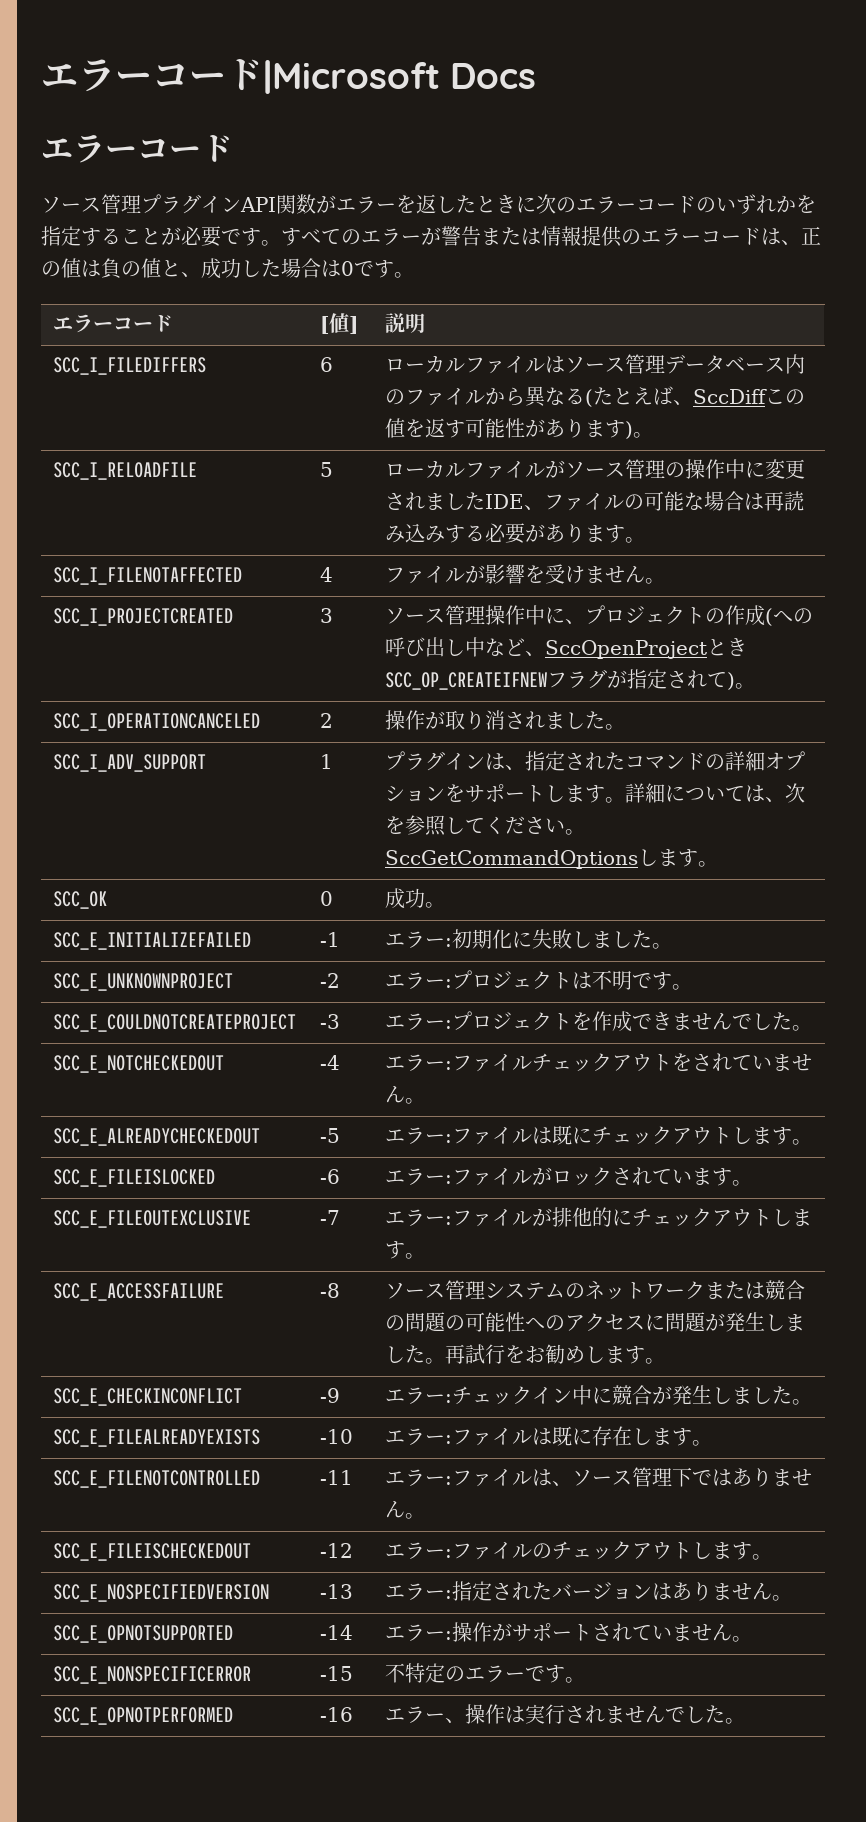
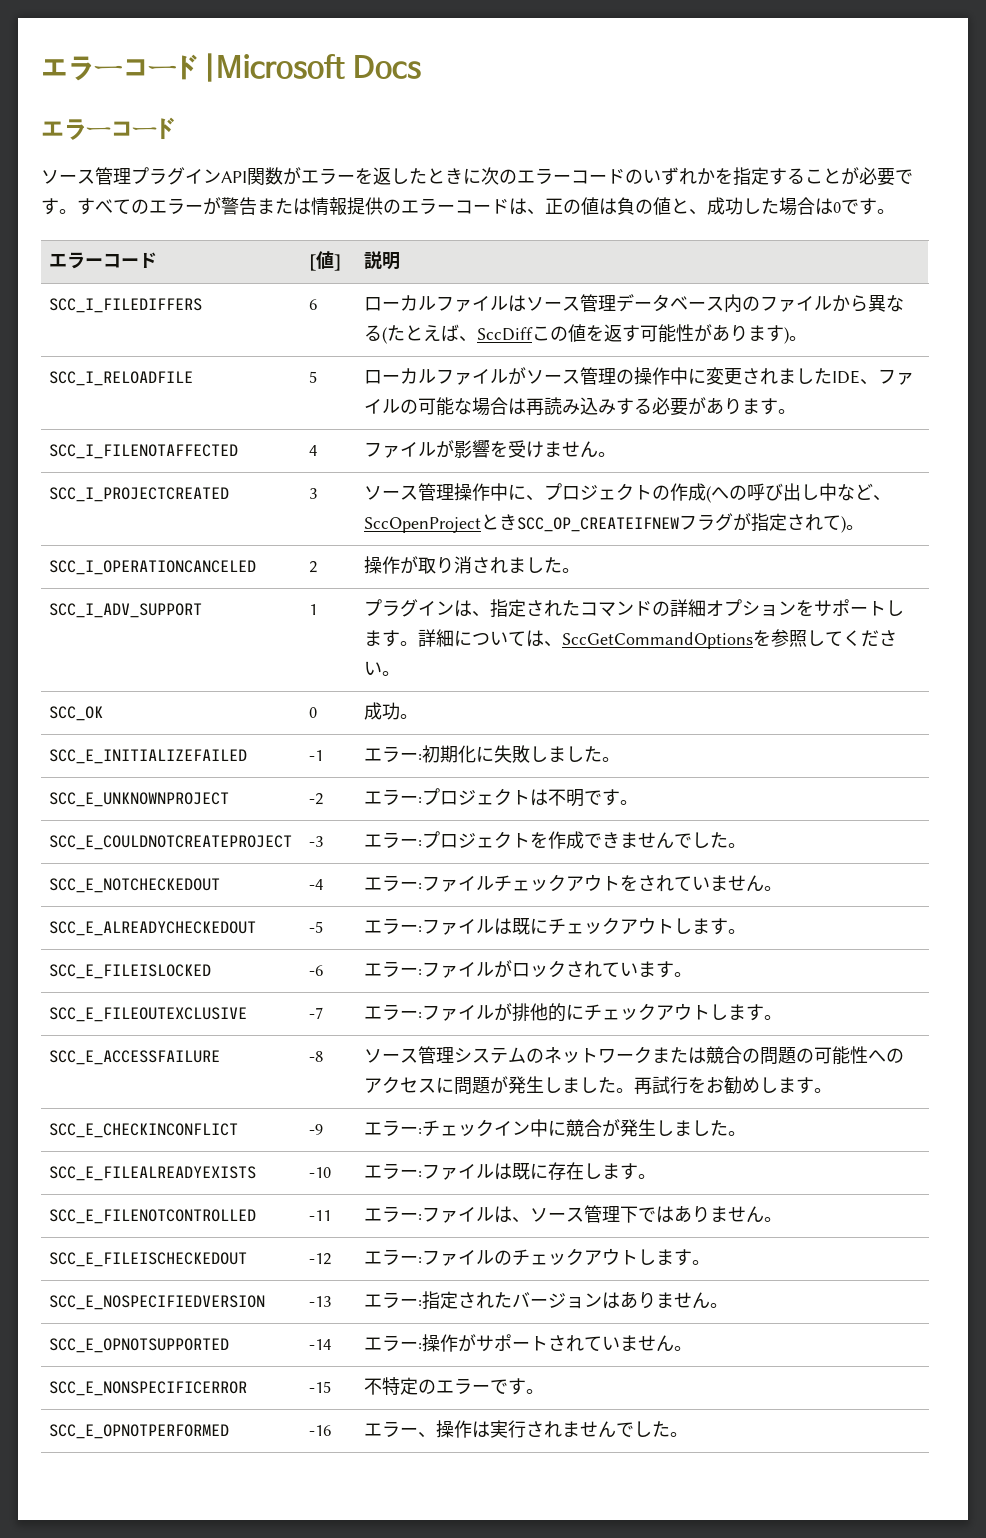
- SCC_I_ADV_SUPPORT | 1 | プラグインは、指定されたコマンドの詳細オプションをサポートします。詳細については、次を参照してください。SccGetCommandOptionsします。
+ SCC_I_ADV_SUPPORT | 1 | プラグインは、指定されたコマンドの詳細オプションをサポートします。詳細については、SccGetCommandOptionsを参照してください。

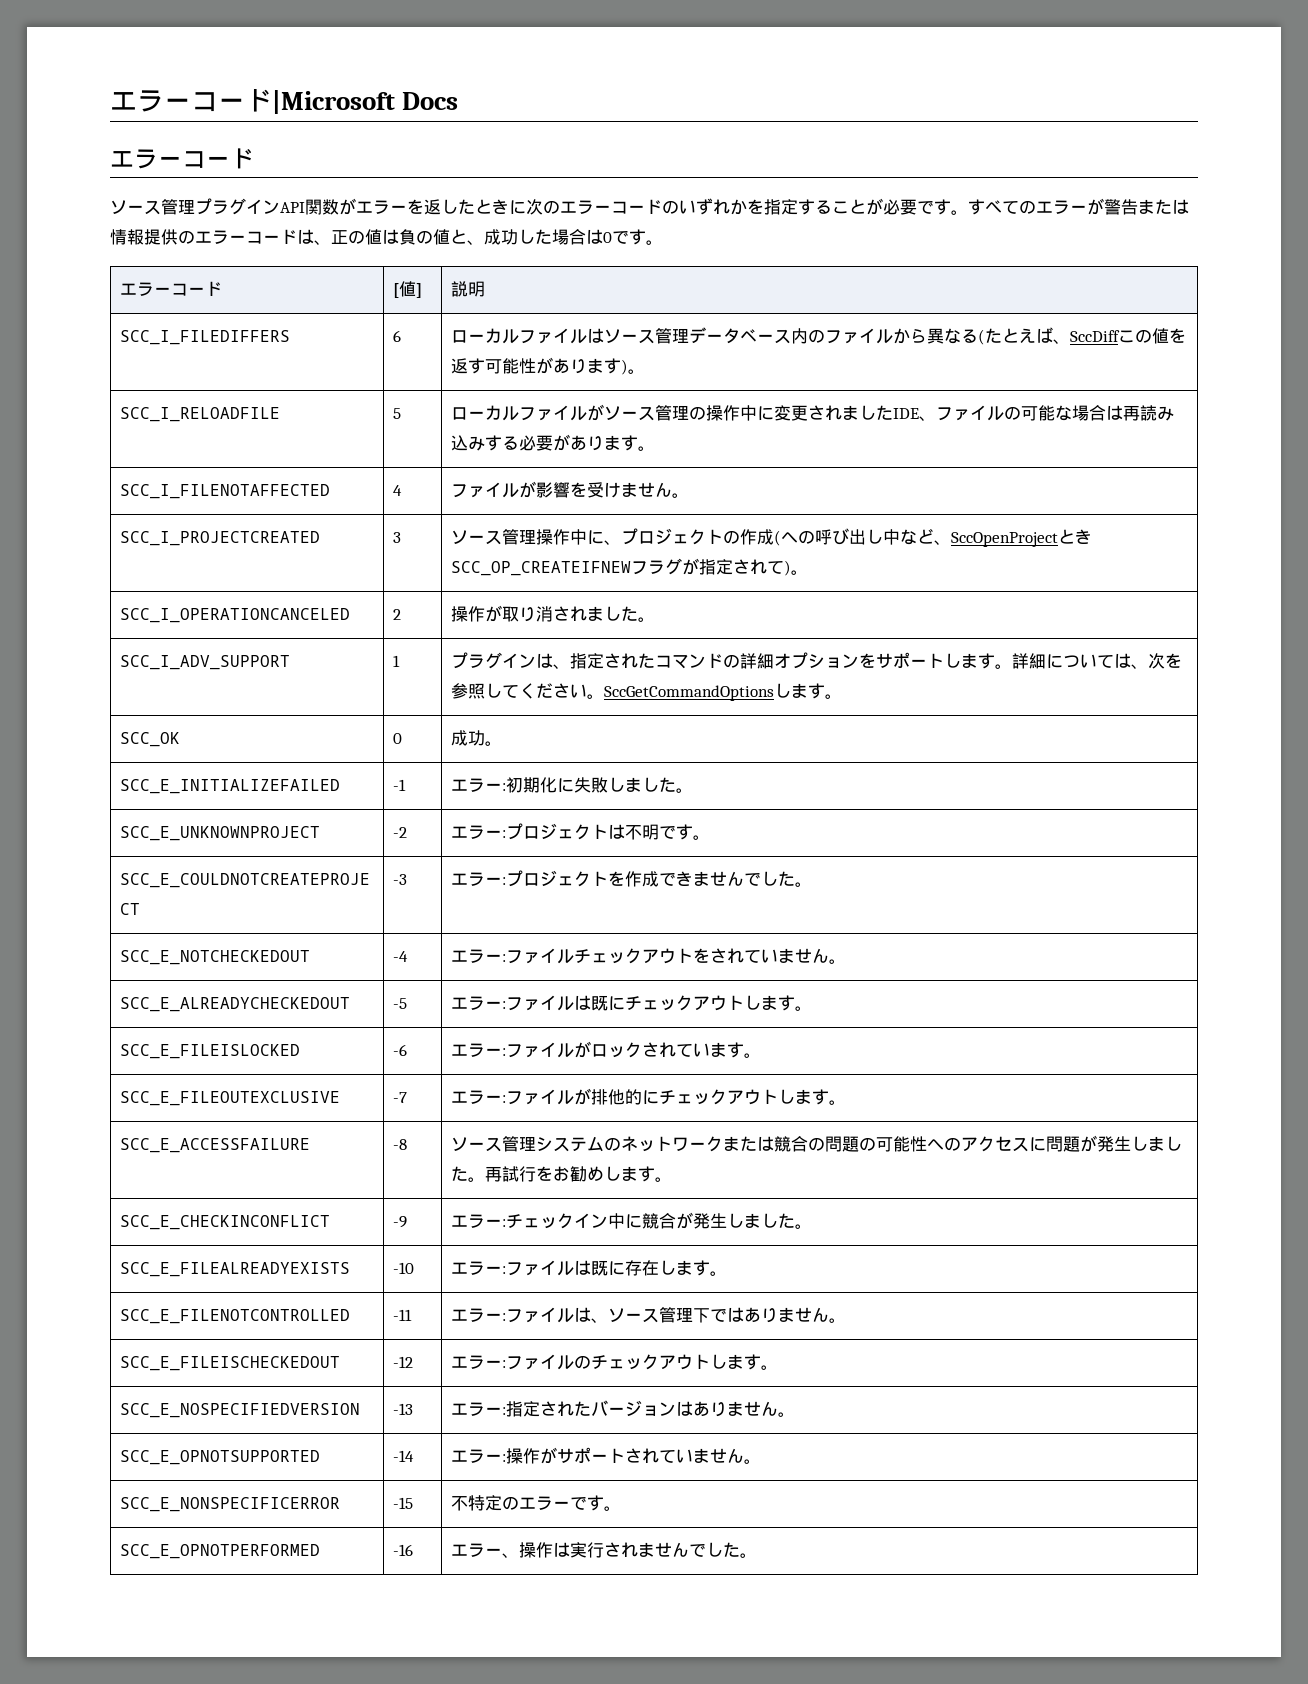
- SCC_I_ADV_SUPPORT | 1 | プラグインは、指定されたコマンドの詳細オプションをサポートします。詳細については、SccGetCommandOptionsを参照してください。
+ SCC_I_ADV_SUPPORT | 1 | プラグインは、指定されたコマンドの詳細オプションをサポートします。詳細については、次を参照してください。SccGetCommandOptionsします。

